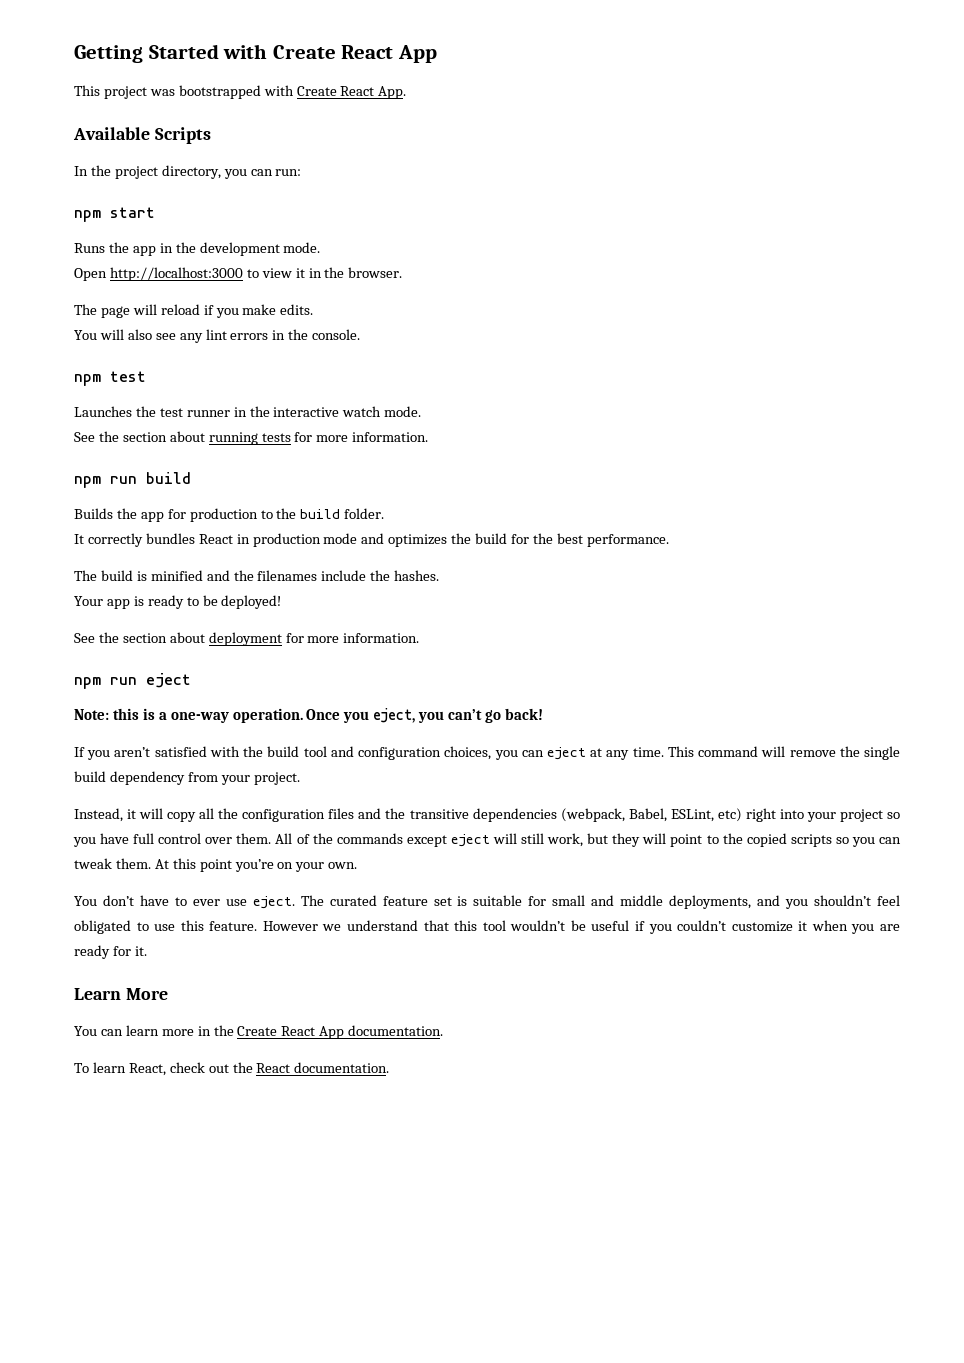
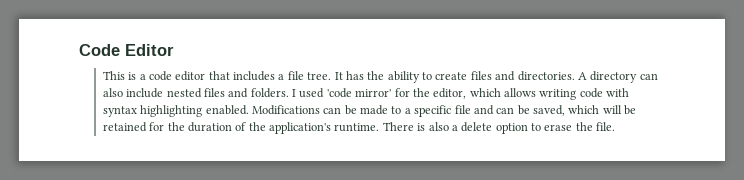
- Getting Started with Create React App
- This project was bootstrapped with Create React App.
- Available Scripts
- In the project directory, you can run:
- npm start
- Runs the app in the development mode.
- Open http://localhost:3000 to view it in the browser.
- The page will reload if you make edits.
- You will also see any lint errors in the console.
- npm test
- Launches the test runner in the interactive watch mode.
- See the section about running tests for more information.
- npm run build
- Builds the app for production to the build folder.
- It correctly bundles React in production mode and optimizes the build for the best performance.
- The build is minified and the filenames include the hashes.
- Your app is ready to be deployed!
- See the section about deployment for more information.
- npm run eject
- Note: this is a one-way operation. Once you eject, you can’t go back!
- If you aren’t satisfied with the build tool and configuration choices, you can eject at any time. This command will remove the single build dependency from your project.
- Instead, it will copy all the configuration files and the transitive dependencies (webpack, Babel, ESLint, etc) right into your project so you have full control over them. All of the commands except eject will still work, but they will point to the copied scripts so you can tweak them. At this point you’re on your own.
- You don’t have to ever use eject. The curated feature set is suitable for small and middle deployments, and you shouldn’t feel obligated to use this feature. However we understand that this tool wouldn’t be useful if you couldn’t customize it when you are ready for it.
- Learn More
- You can learn more in the Create React App documentation.
- To learn React, check out the React documentation.
+ Code Editor
+ This is a code editor that includes a file tree. It has the ability to create files and directories. A directory can also include nested files and folders. I used 'code mirror' for the editor, which allows writing code with syntax highlighting enabled. Modifications can be made to a specific file and can be saved, which will be retained for the duration of the application's runtime. There is also a delete option to erase the file.

